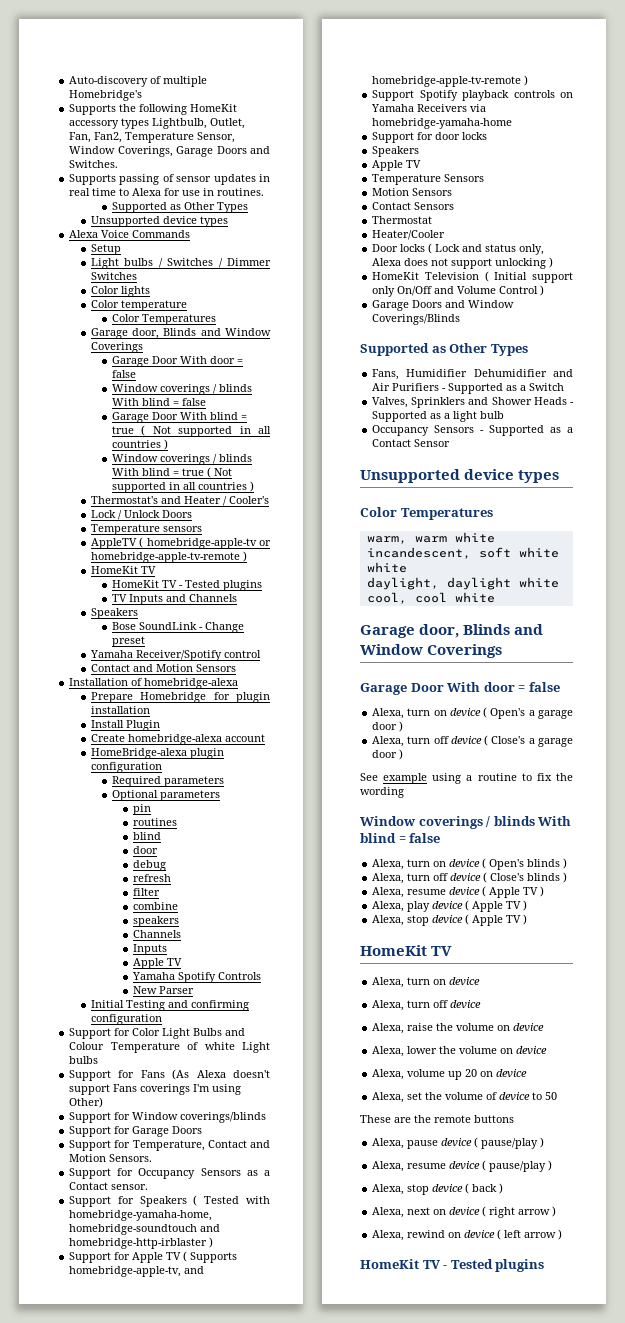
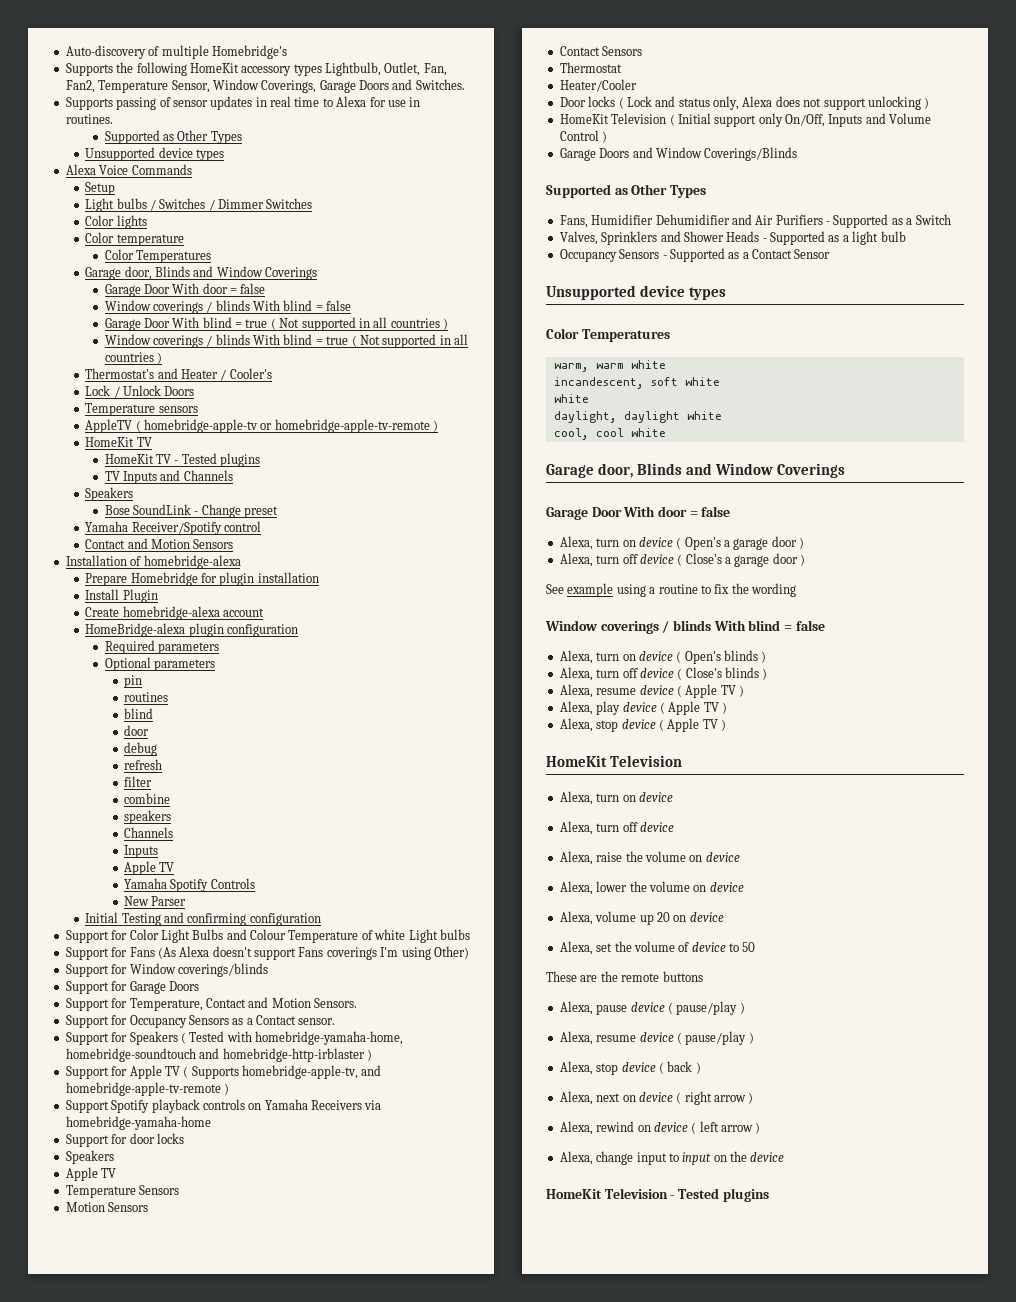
- HomeKit Television ( Initial support only On/Off and Volume Control )
+ HomeKit Television ( Initial support only On/Off, Inputs and Volume Control )
  Alexa, stop device ( Apple TV )
- HomeKit TV
+ HomeKit Television
  Alexa, rewind on device ( left arrow )
- HomeKit TV - Tested plugins
+ Alexa, change input to input on the device
+ HomeKit Television - Tested plugins

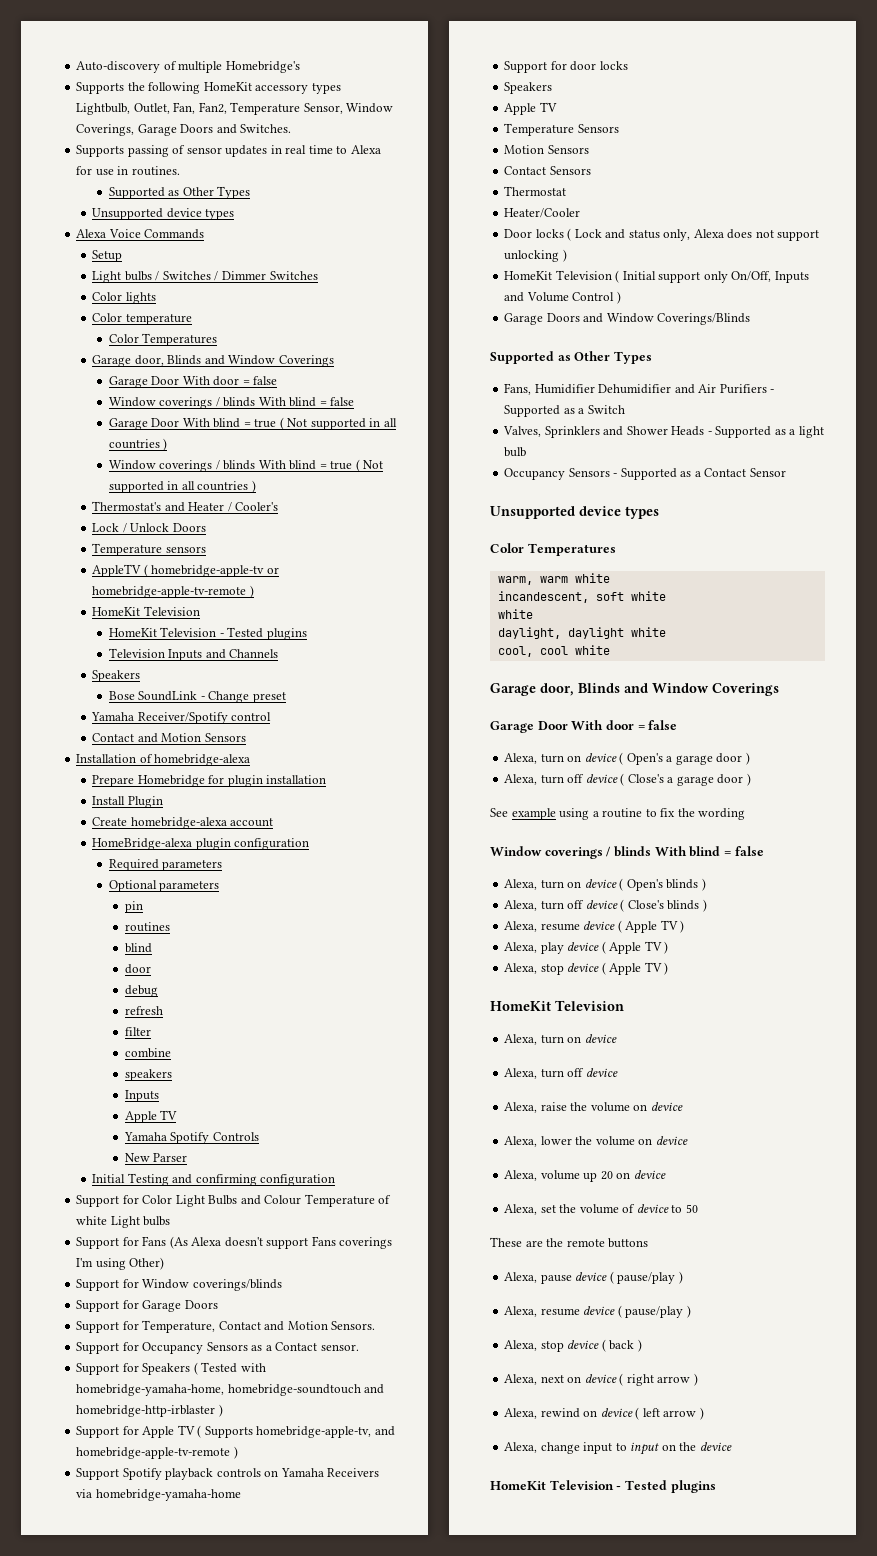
  AppleTV ( homebridge-apple-tv or homebridge-apple-tv-remote )
- HomeKit TV
- HomeKit TV - Tested plugins
+ HomeKit Television
+ HomeKit Television - Tested plugins
- TV Inputs and Channels
+ Television Inputs and Channels
  speakers
- Channels

